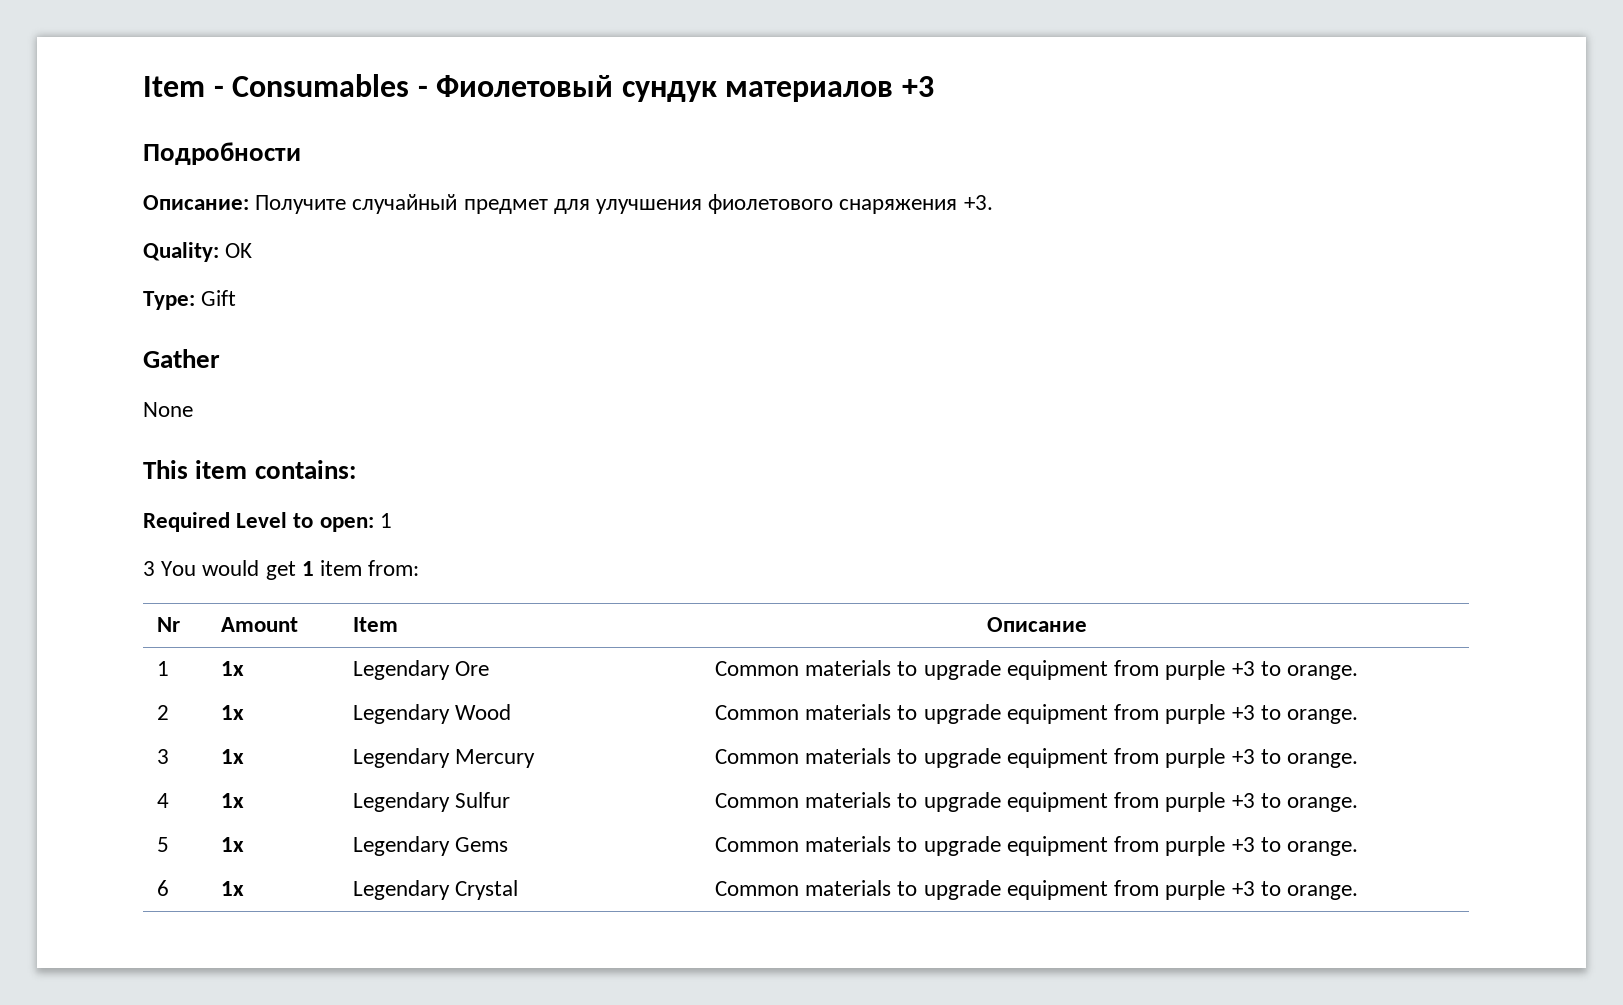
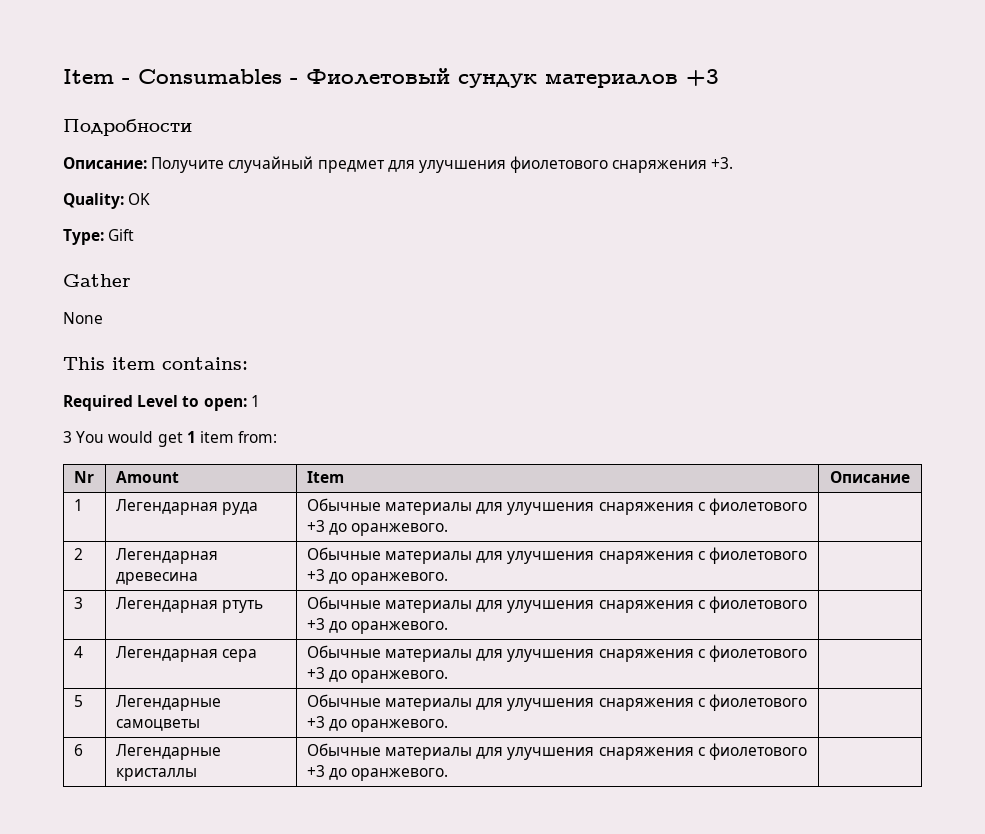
- 1 | 1x | Legendary Ore | Common materials to upgrade equipment from purple +3 to orange.
- 2 | 1x | Legendary Wood | Common materials to upgrade equipment from purple +3 to orange.
- 3 | 1x | Legendary Mercury | Common materials to upgrade equipment from purple +3 to orange.
- 4 | 1x | Legendary Sulfur | Common materials to upgrade equipment from purple +3 to orange.
- 5 | 1x | Legendary Gems | Common materials to upgrade equipment from purple +3 to orange.
- 6 | 1x | Legendary Crystal | Common materials to upgrade equipment from purple +3 to orange.
+ 1 | Легендарная руда | Обычные материалы для улучшения снаряжения c фиолетового +3 до оранжевого. |
+ 2 | Легендарная древесина | Обычные материалы для улучшения снаряжения c фиолетового +3 до оранжевого. |
+ 3 | Легендарная ртуть | Обычные материалы для улучшения снаряжения c фиолетового +3 до оранжевого. |
+ 4 | Легендарная сера | Обычные материалы для улучшения снаряжения c фиолетового +3 до оранжевого. |
+ 5 | Легендарные самоцветы | Обычные материалы для улучшения снаряжения c фиолетового +3 до оранжевого. |
+ 6 | Легендарные кристаллы | Обычные материалы для улучшения снаряжения c фиолетового +3 до оранжевого. |

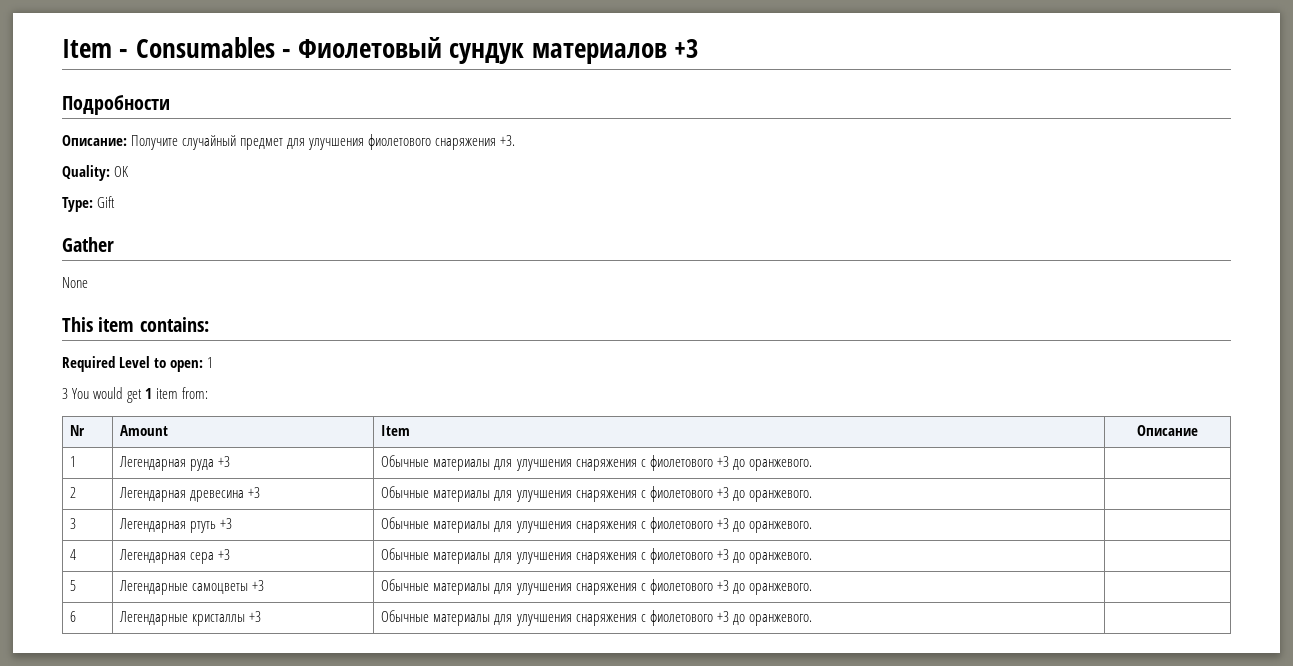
- 1 | Легендарная руда | Обычные материалы для улучшения снаряжения c фиолетового +3 до оранжевого. |
+ 1 | Легендарная руда +3 | Обычные материалы для улучшения снаряжения c фиолетового +3 до оранжевого. |
- 2 | Легендарная древесина | Обычные материалы для улучшения снаряжения c фиолетового +3 до оранжевого. |
+ 2 | Легендарная древесина +3 | Обычные материалы для улучшения снаряжения c фиолетового +3 до оранжевого. |
- 3 | Легендарная ртуть | Обычные материалы для улучшения снаряжения c фиолетового +3 до оранжевого. |
+ 3 | Легендарная ртуть +3 | Обычные материалы для улучшения снаряжения c фиолетового +3 до оранжевого. |
- 4 | Легендарная сера | Обычные материалы для улучшения снаряжения c фиолетового +3 до оранжевого. |
+ 4 | Легендарная сера +3 | Обычные материалы для улучшения снаряжения c фиолетового +3 до оранжевого. |
- 5 | Легендарные самоцветы | Обычные материалы для улучшения снаряжения c фиолетового +3 до оранжевого. |
+ 5 | Легендарные самоцветы +3 | Обычные материалы для улучшения снаряжения c фиолетового +3 до оранжевого. |
- 6 | Легендарные кристаллы | Обычные материалы для улучшения снаряжения c фиолетового +3 до оранжевого. |
+ 6 | Легендарные кристаллы +3 | Обычные материалы для улучшения снаряжения c фиолетового +3 до оранжевого. |

